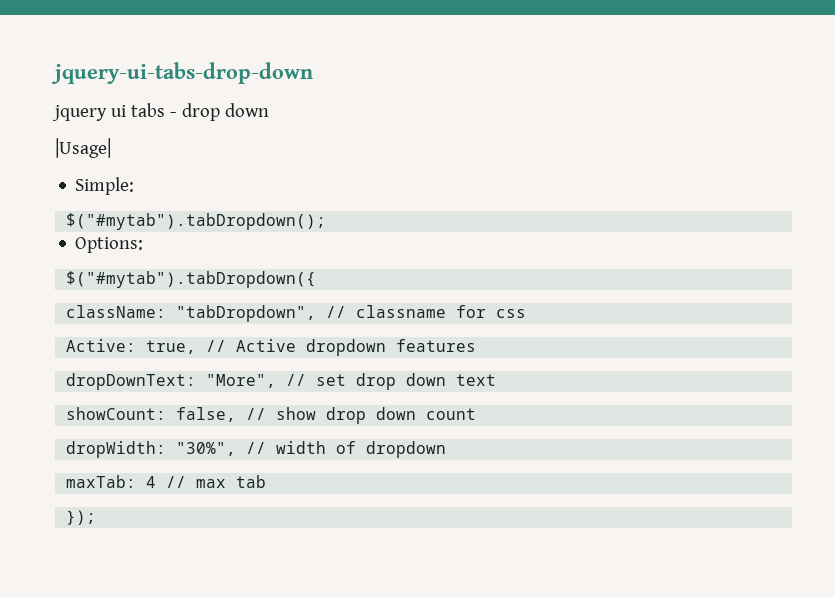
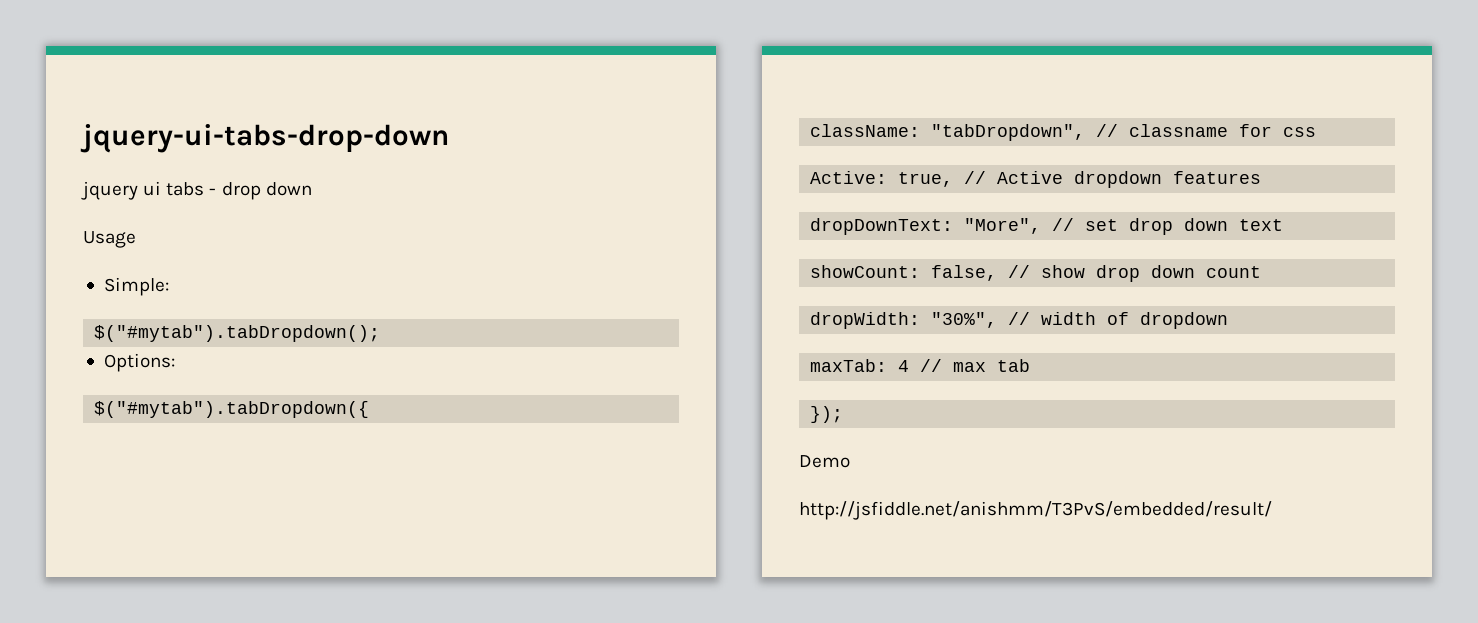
- |Usage|
+ Usage
+ Demo
+ http://jsfiddle.net/anishmm/T3PvS/embedded/result/

